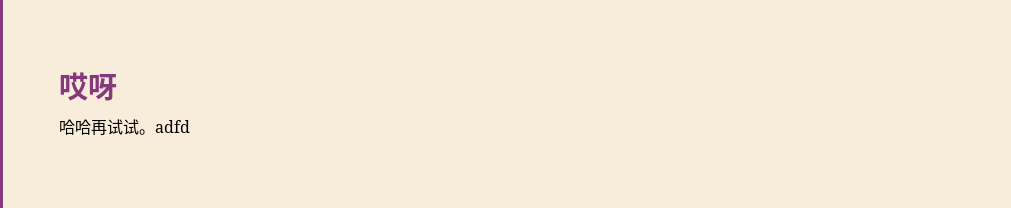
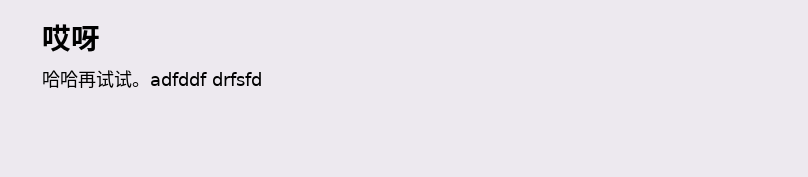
- 哈哈再试试。adfd
+ 哈哈再试试。adfddf drfsfd

